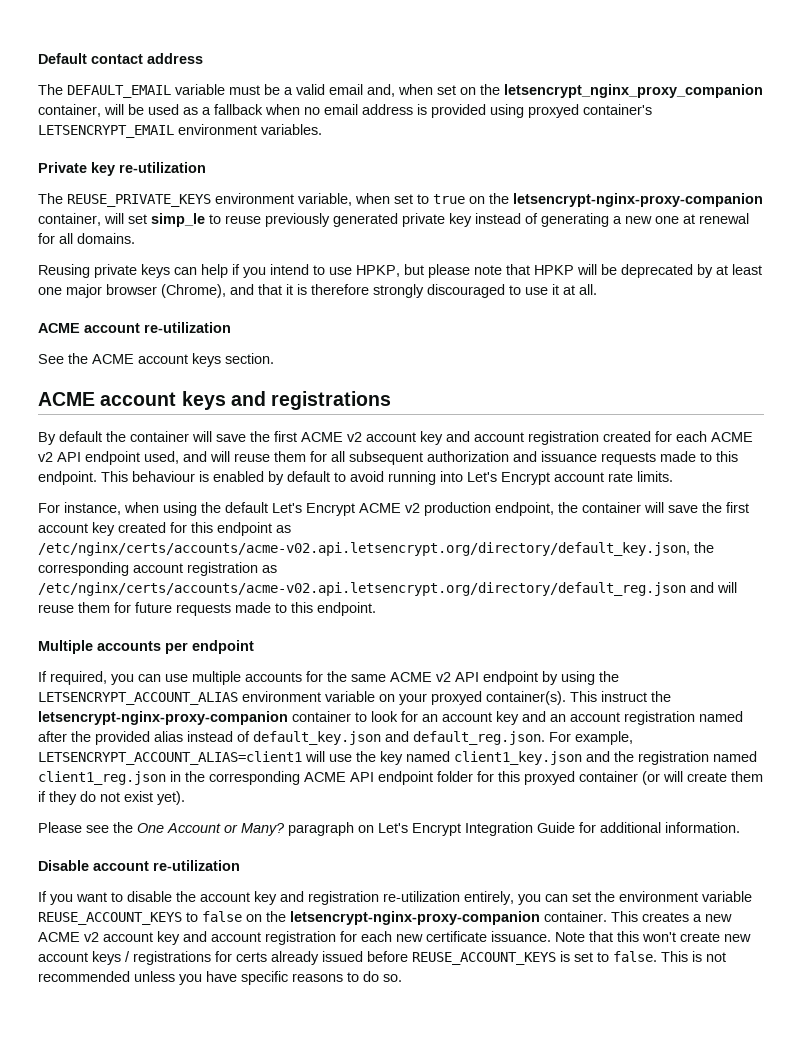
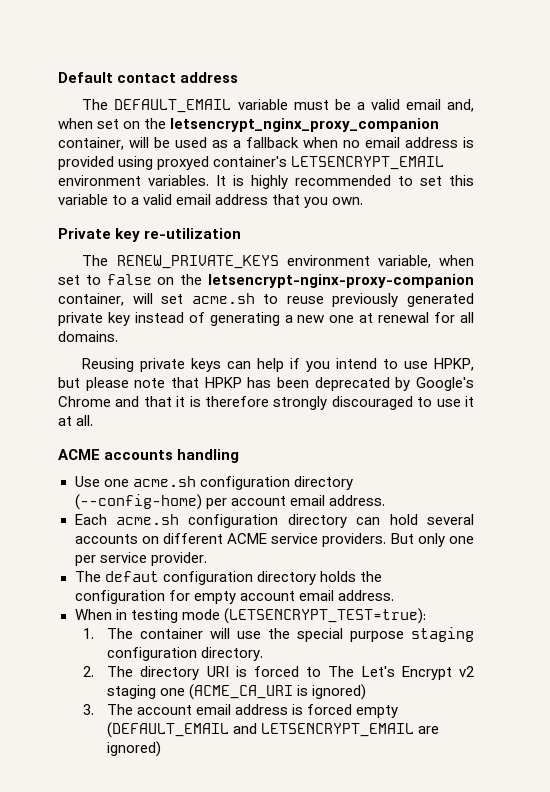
+ It is highly recommended to set this variable to a valid email address that you own.
- The REUSE_PRIVATE_KEYS environment variable, when set to true on the letsencrypt-nginx-proxy-companion container, will set simp_le to reuse previously generated private key instead of generating a new one at renewal for all domains.
+ The RENEW_PRIVATE_KEYS environment variable, when set to false on the letsencrypt-nginx-proxy-companion container, will set acme.sh to reuse previously generated private key instead of generating a new one at renewal for all domains.
- Reusing private keys can help if you intend to use HPKP, but please note that HPKP will be deprecated by at least one major browser (Chrome), and that it is therefore strongly discouraged to use it at all.
+ Reusing private keys can help if you intend to use HPKP, but please note that HPKP has been deprecated by Google's Chrome and that it is therefore strongly discouraged to use it at all.
- ACME account re-utilization
- See the ACME account keys section.
- ACME account keys and registrations
- By default the container will save the first ACME v2 account key and account registration created for each ACME v2 API endpoint used, and will reuse them for all subsequent authorization and issuance requests made to this endpoint. This behaviour is enabled by default to avoid running into Let's Encrypt account rate limits.
- For instance, when using the default Let's Encrypt ACME v2 production endpoint, the container will save the first account key created for this endpoint as /etc/nginx/certs/accounts/acme-v02.api.letsencrypt.org/directory/default_key.json, the corresponding account registration as /etc/nginx/certs/accounts/acme-v02.api.letsencrypt.org/directory/default_reg.json and will reuse them for future requests made to this endpoint.
- Multiple accounts per endpoint
- If required, you can use multiple accounts for the same ACME v2 API endpoint by using the LETSENCRYPT_ACCOUNT_ALIAS environment variable on your proxyed container(s). This instruct the letsencrypt-nginx-proxy-companion container to look for an account key and an account registration named after the provided alias instead of default_key.json and default_reg.json. For example, LETSENCRYPT_ACCOUNT_ALIAS=client1 will use the key named client1_key.json and the registration named client1_reg.json in the corresponding ACME API endpoint folder for this proxyed container (or will create them if they do not exist yet).
- Please see the One Account or Many? paragraph on Let's Encrypt Integration Guide for additional information.
- Disable account re-utilization
- If you want to disable the account key and registration re-utilization entirely, you can set the environment variable REUSE_ACCOUNT_KEYS to false on the letsencrypt-nginx-proxy-companion container. This creates a new ACME v2 account key and account registration for each new certificate issuance. Note that this won't create new account keys / registrations for certs already issued before REUSE_ACCOUNT_KEYS is set to false. This is not recommended unless you have specific reasons to do so.
+ ACME accounts handling
+ Use one acme.sh configuration directory (--config-home) per account email address.
+ Each acme.sh configuration directory can hold several accounts on different ACME service providers. But only one per service provider.
+ The defaut configuration directory holds the configuration for empty account email address.
+ When in testing mode (LETSENCRYPT_TEST=true):
+ 1. The container will use the special purpose staging configuration directory.
+ 2. The directory URI is forced to The Let's Encrypt v2 staging one (ACME_CA_URI is ignored)
+ 3. The account email address is forced empty (DEFAULT_EMAIL and LETSENCRYPT_EMAIL are ignored)

